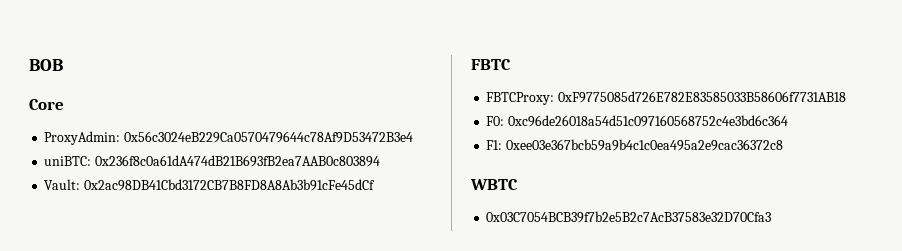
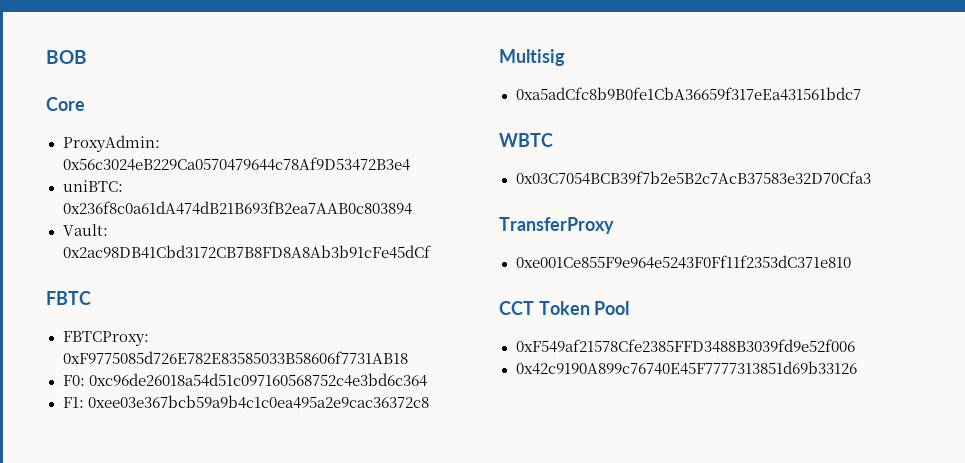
+ Multisig
+ 0xa5adCfc8b9B0fe1CbA36659f317eEa431561bdc7
+ TransferProxy
+ 0xe001Ce855F9e964e5243F0Ff11f2353dC371e810
+ CCT Token Pool
+ 0xF549af21578Cfe2385FFD3488B3039fd9e52f006
+ 0x42c9190A899c76740E45F7777313851d69b33126

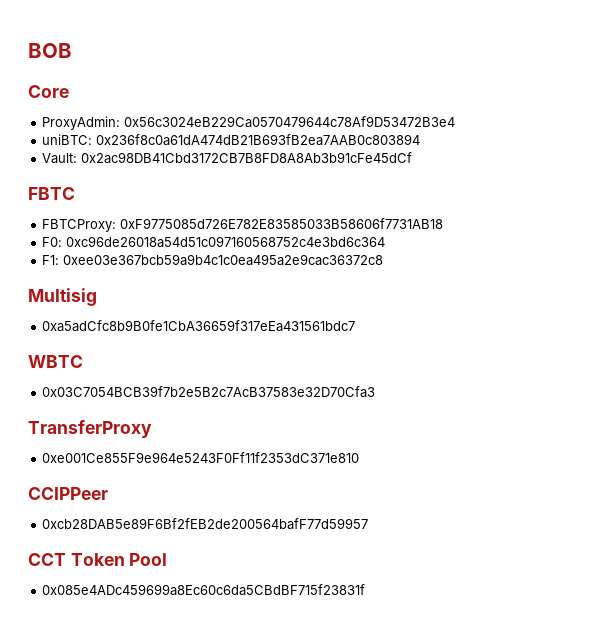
+ CCIPPeer
+ 0xcb28DAB5e89F6Bf2fEB2de200564bafF77d59957
- 0xF549af21578Cfe2385FFD3488B3039fd9e52f006
- 0x42c9190A899c76740E45F7777313851d69b33126
+ 0x085e4ADc459699a8Ec60c6da5CBdBF715f23831f

